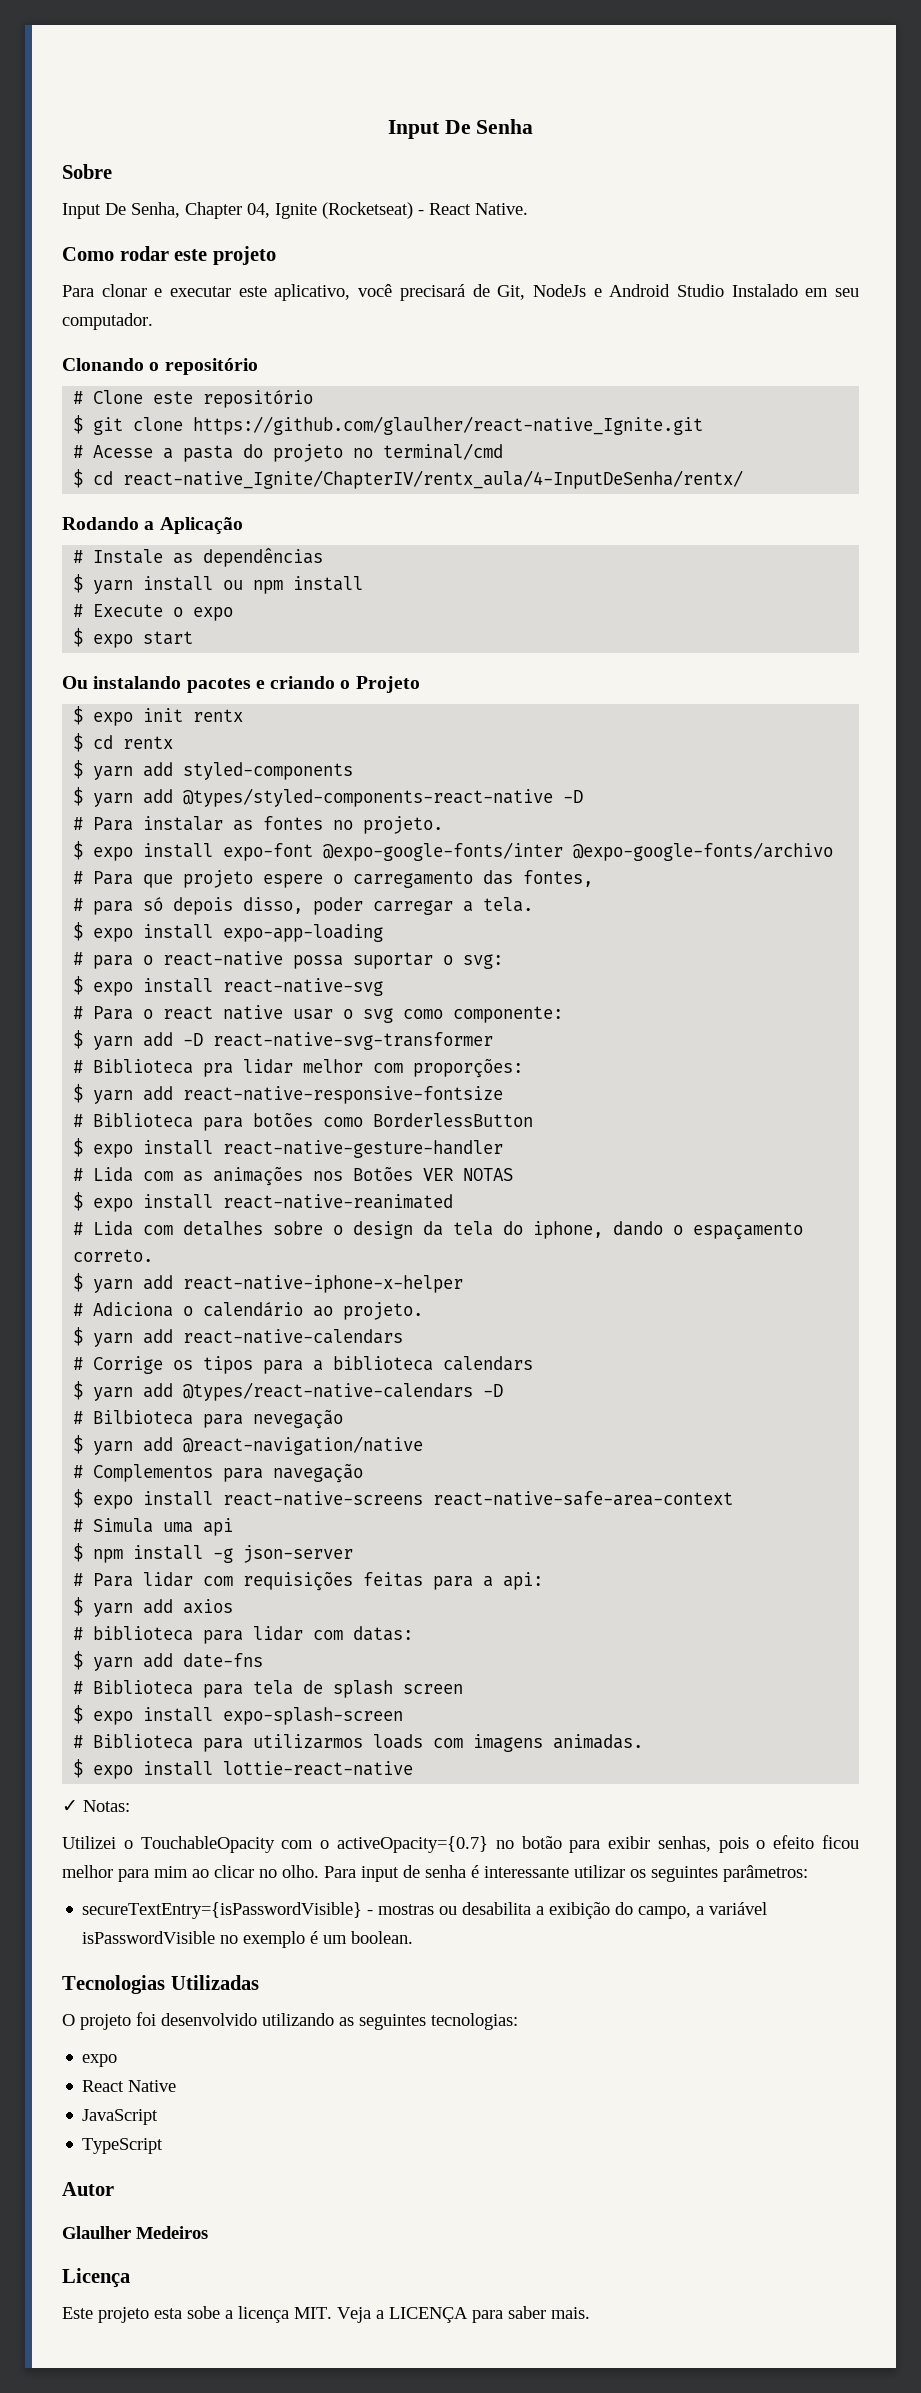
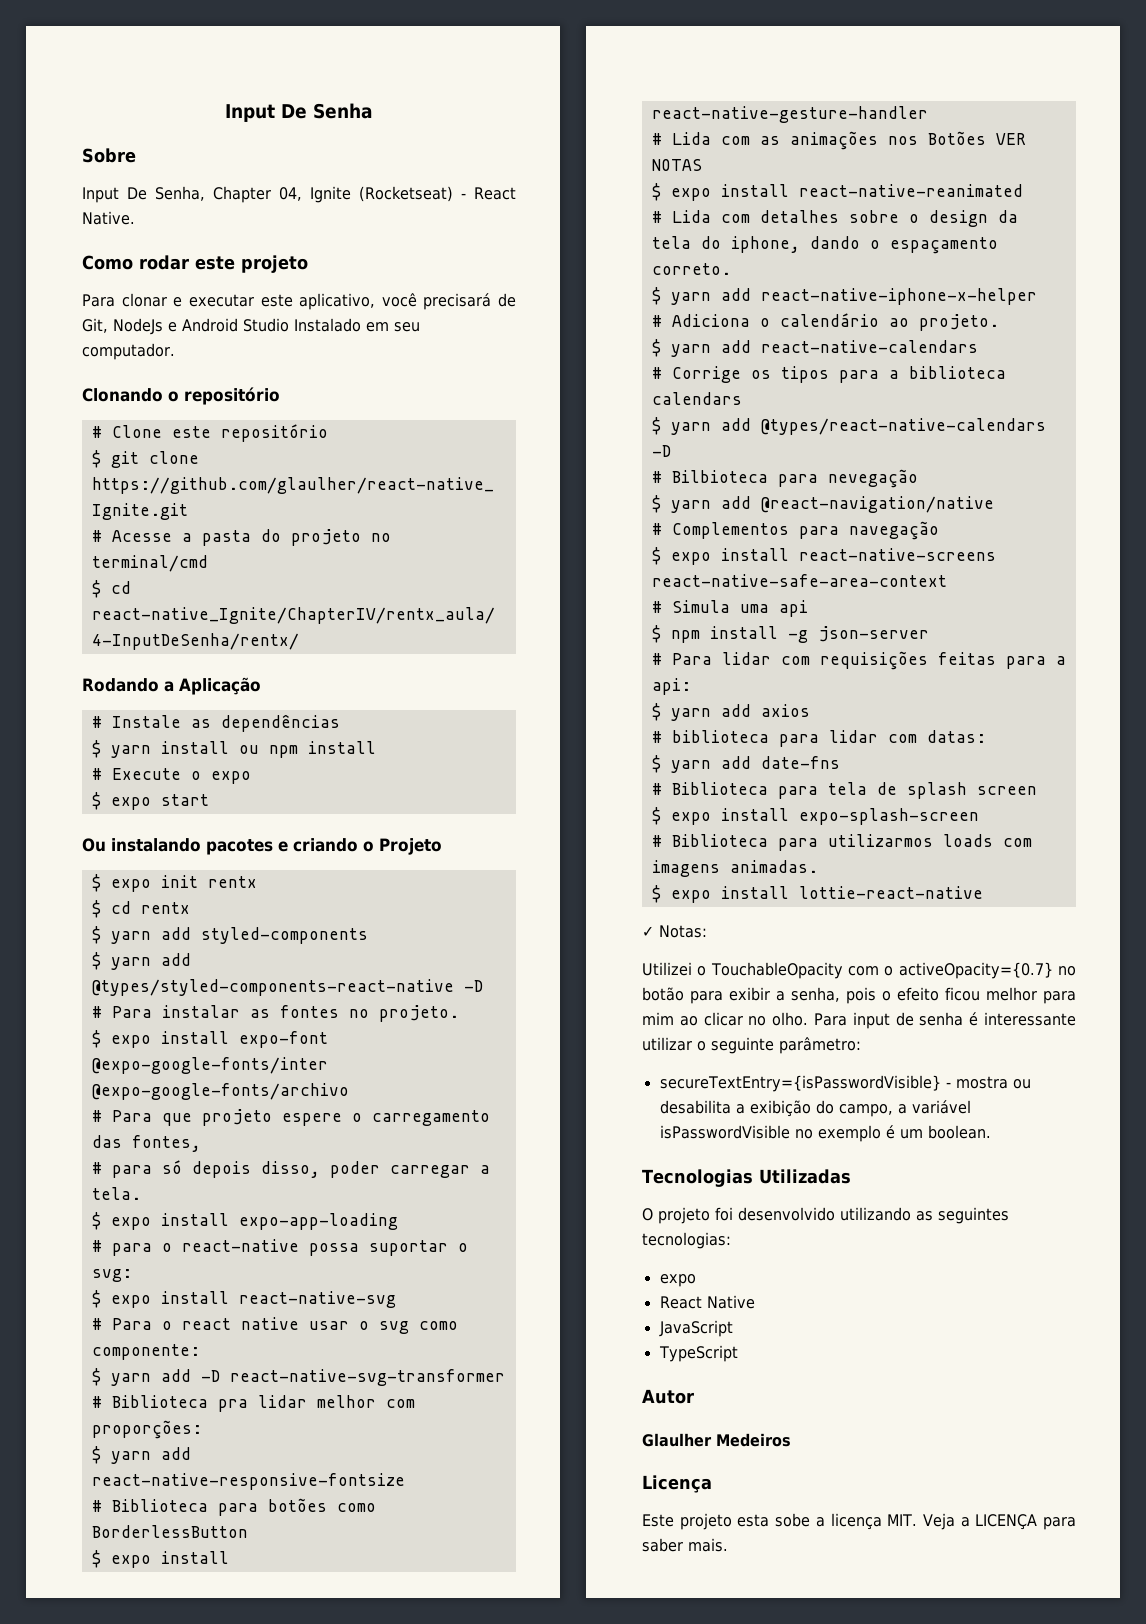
- Utilizei o TouchableOpacity com o activeOpacity={0.7} no botão para exibir senhas, pois o efeito ficou melhor para mim ao clicar no olho.
+ Utilizei o TouchableOpacity com o activeOpacity={0.7} no botão para exibir a senha, pois o efeito ficou melhor para mim ao clicar no olho.
- Para input de senha é interessante utilizar os seguintes parâmetros:
+ Para input de senha é interessante utilizar o seguinte parâmetro:
- secureTextEntry={isPasswordVisible} - mostras ou desabilita a exibição do campo, a variável isPasswordVisible no exemplo é um boolean.
+ secureTextEntry={isPasswordVisible} - mostra ou desabilita a exibição do campo, a variável isPasswordVisible no exemplo é um boolean.

